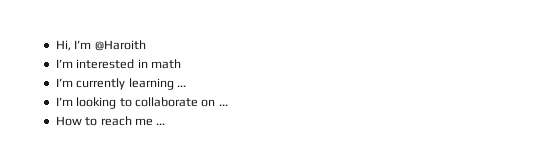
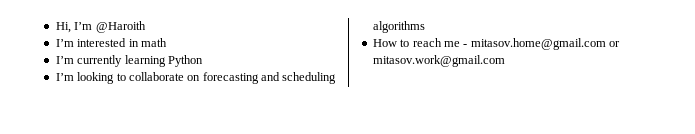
- I’m currently learning ...
+ I’m currently learning Python
- I’m looking to collaborate on ...
+ I’m looking to collaborate on forecasting and scheduling algorithms
- How to reach me ...
+ How to reach me - mitasov.home@gmail.com or mitasov.work@gmail.com

